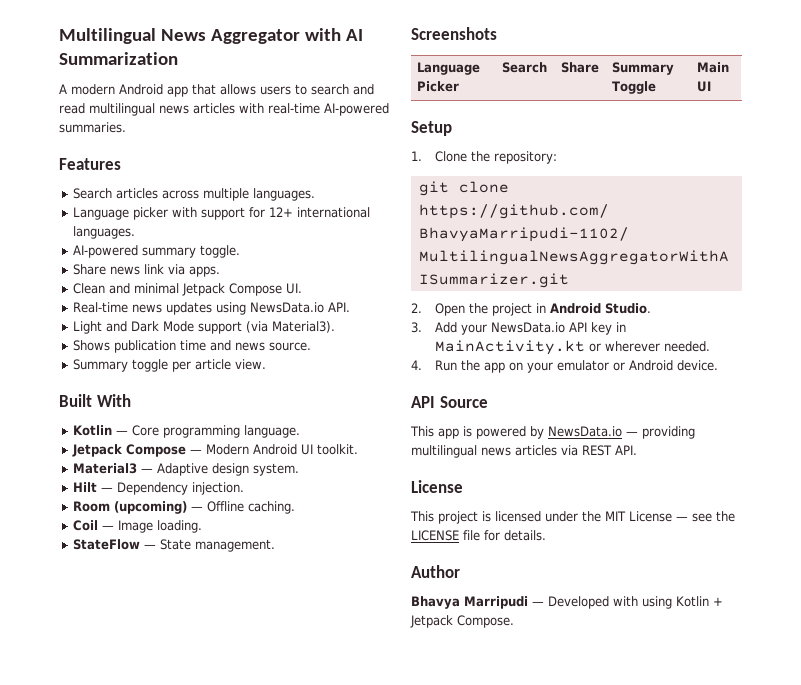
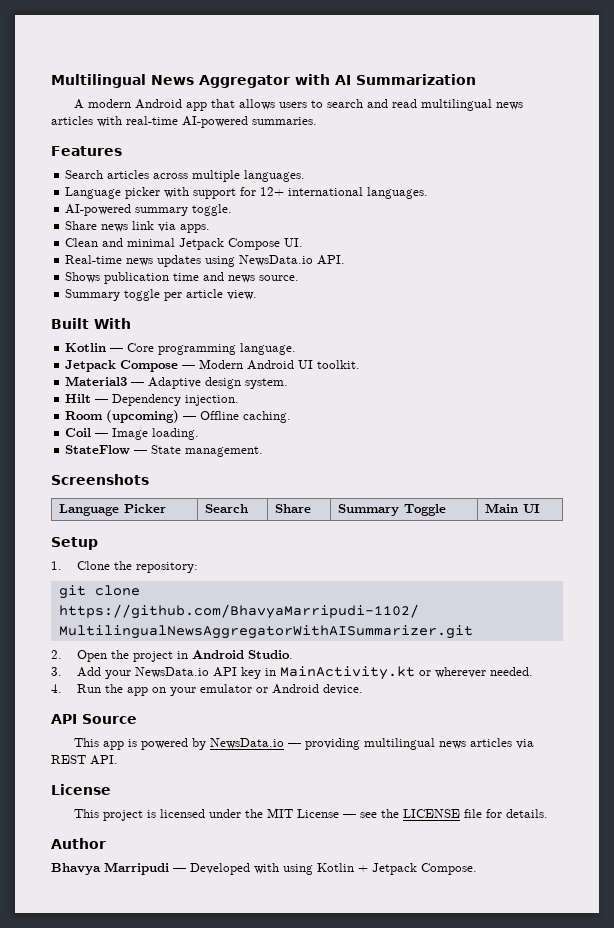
- Light and Dark Mode support (via Material3).

